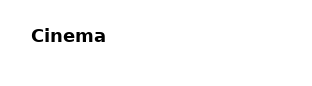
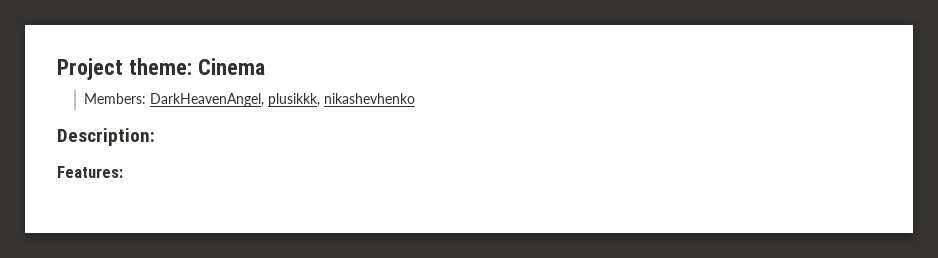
- Cinema
+ Project theme: Cinema
+ Members: DarkHeavenAngel, plusikkk, nikashevhenko
+ Description:
+ Features:

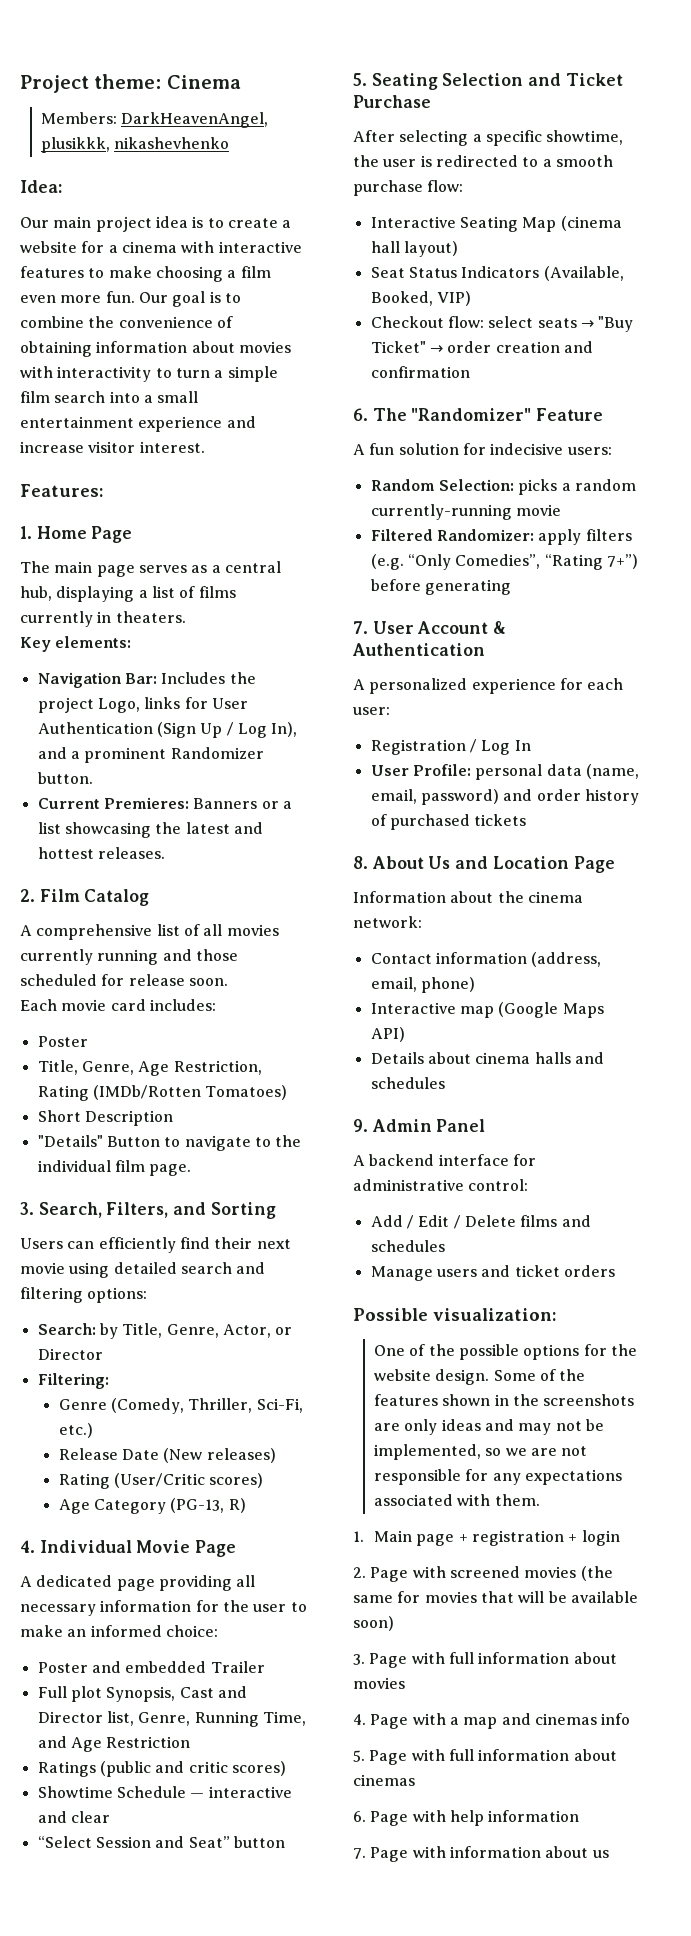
- Description:
+ Idea:
+ Our main project idea is to create a website for a cinema with interactive features to make choosing a film even more fun. Our goal is to combine the convenience of obtaining information about movies with interactivity to turn a simple film search into a small entertainment experience and increase visitor interest.
  Features:
+ 1. Home Page
+ The main page serves as a central hub, displaying a list of films currently in theaters.
+ Key elements:
+ Navigation Bar: Includes the project Logo, links for User Authentication (Sign Up / Log In), and a prominent Randomizer button.
+ Current Premieres: Banners or a list showcasing the latest and hottest releases.
+ 2. Film Catalog
+ A comprehensive list of all movies currently running and those scheduled for release soon.
+ Each movie card includes:
+ Poster
+ Title, Genre, Age Restriction, Rating (IMDb/Rotten Tomatoes)
+ Short Description
+ "Details" Button to navigate to the individual film page.
+ 3. Search, Filters, and Sorting
+ Users can efficiently find their next movie using detailed search and filtering options:
+ Search: by Title, Genre, Actor, or Director
+ Filtering:
+ Genre (Comedy, Thriller, Sci-Fi, etc.)
+ Release Date (New releases)
+ Rating (User/Critic scores)
+ Age Category (PG-13, R)
+ 4. Individual Movie Page
+ A dedicated page providing all necessary information for the user to make an informed choice:
+ Poster and embedded Trailer
+ Full plot Synopsis, Cast and Director list, Genre, Running Time, and Age Restriction
+ Ratings (public and critic scores)
+ Showtime Schedule — interactive and clear
+ “Select Session and Seat” button
+ 5. Seating Selection and Ticket Purchase
+ After selecting a specific showtime, the user is redirected to a smooth purchase flow:
+ Interactive Seating Map (cinema hall layout)
+ Seat Status Indicators (Available, Booked, VIP)
+ Checkout flow: select seats → "Buy Ticket" → order creation and confirmation
+ 6. The "Randomizer" Feature
+ A fun solution for indecisive users:
+ Random Selection: picks a random currently-running movie
+ Filtered Randomizer: apply filters (e.g. “Only Comedies”, “Rating 7+”) before generating
+ 7. User Account & Authentication
+ A personalized experience for each user:
+ Registration / Log In
+ User Profile: personal data (name, email, password) and order history of purchased tickets
+ 8. About Us and Location Page
+ Information about the cinema network:
+ Contact information (address, email, phone)
+ Interactive map (Google Maps API)
+ Details about cinema halls and schedules
+ 9. Admin Panel
+ A backend interface for administrative control:
+ Add / Edit / Delete films and schedules
+ Manage users and ticket orders
+ Possible visualization:
+ One of the possible options for the website design. Some of the features shown in the screenshots are only ideas and may not be implemented, so we are not responsible for any expectations associated with them.
+ 1. Main page + registration + login
+ 2. Page with screened movies (the same for movies that will be available soon)
+ 3. Page with full information about movies
+ 4. Page with a map and cinemas info
+ 5. Page with full information about cinemas
+ 6. Page with help information
+ 7. Page with information about us

